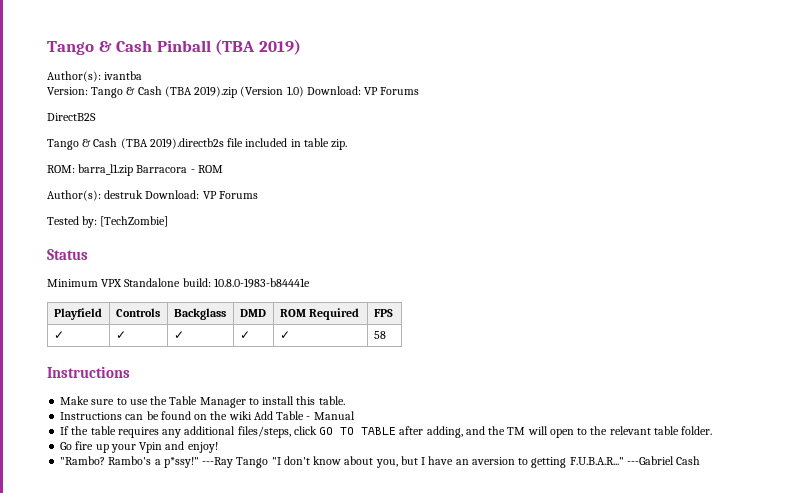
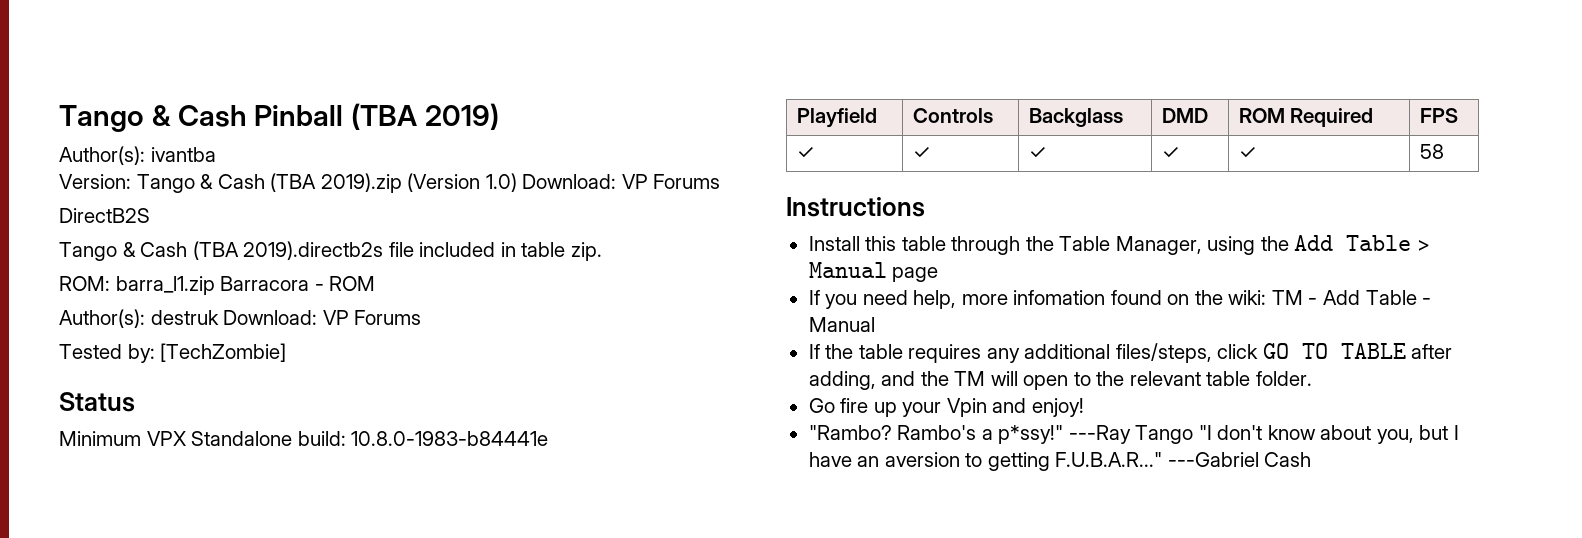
- Make sure to use the Table Manager to install this table.
- Instructions can be found on the wiki Add Table - Manual
+ Install this table through the Table Manager, using the Add Table > Manual page
+ If you need help, more infomation found on the wiki: TM - Add Table - Manual

